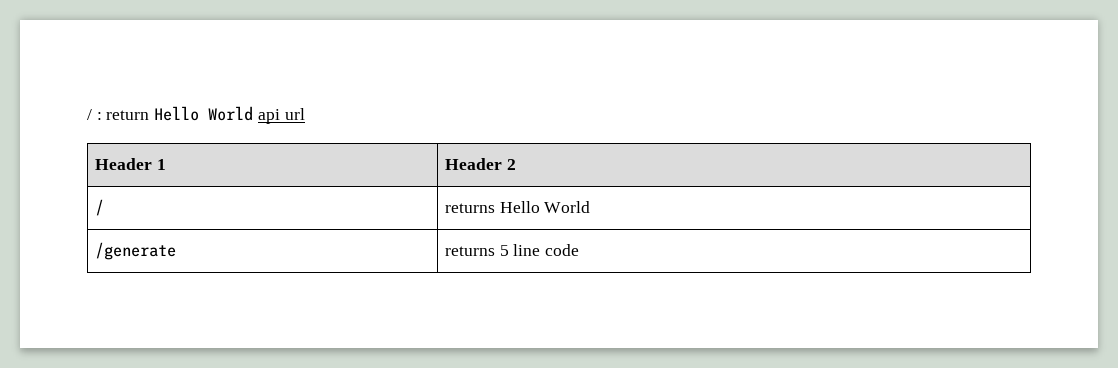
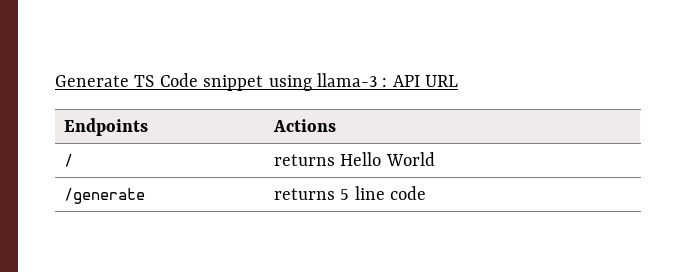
- / : return Hello World api url
- Header 1 | Header 2
+ Generate TS Code snippet using llama-3 : API URL
+ Endpoints | Actions

